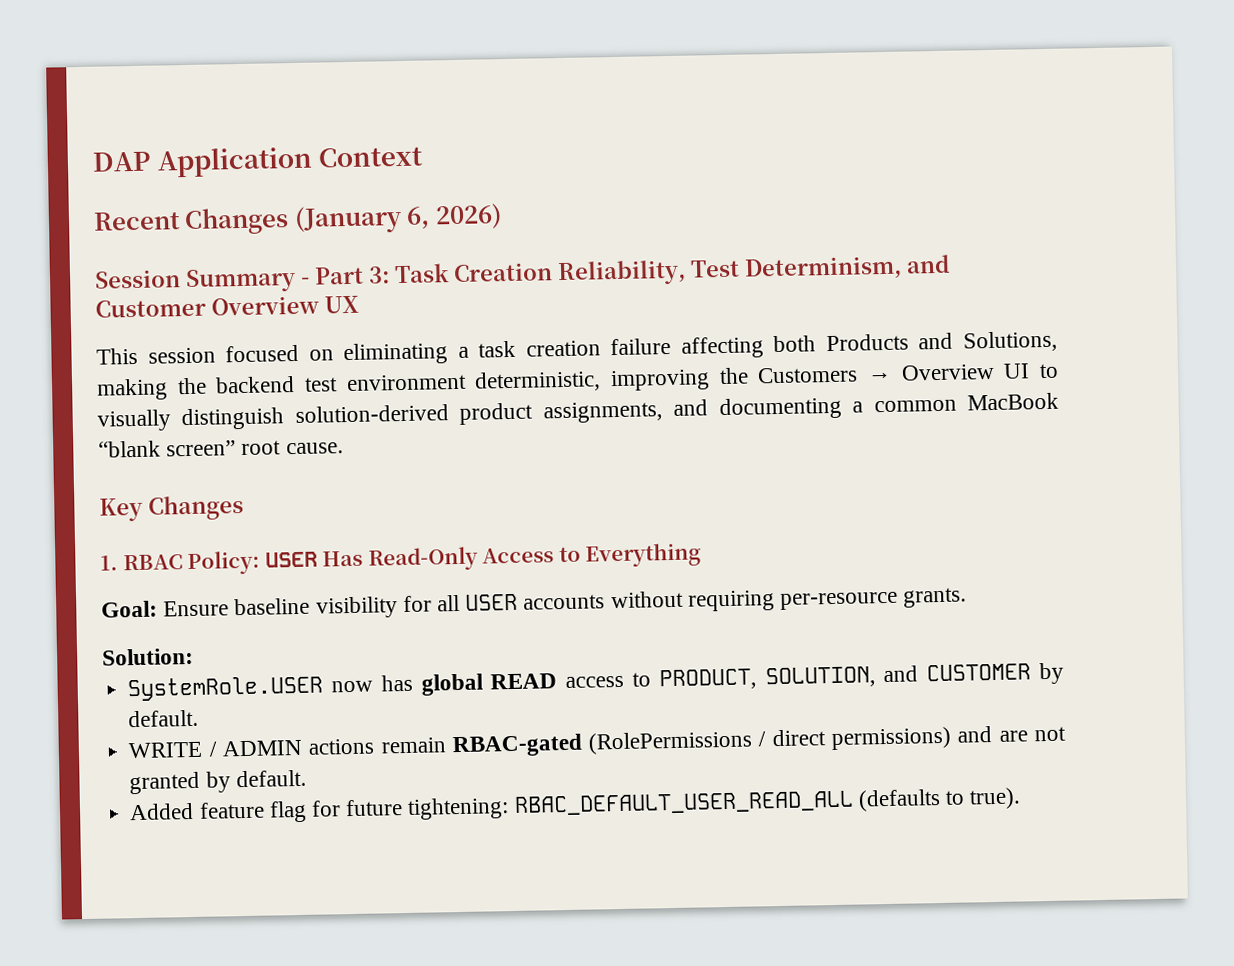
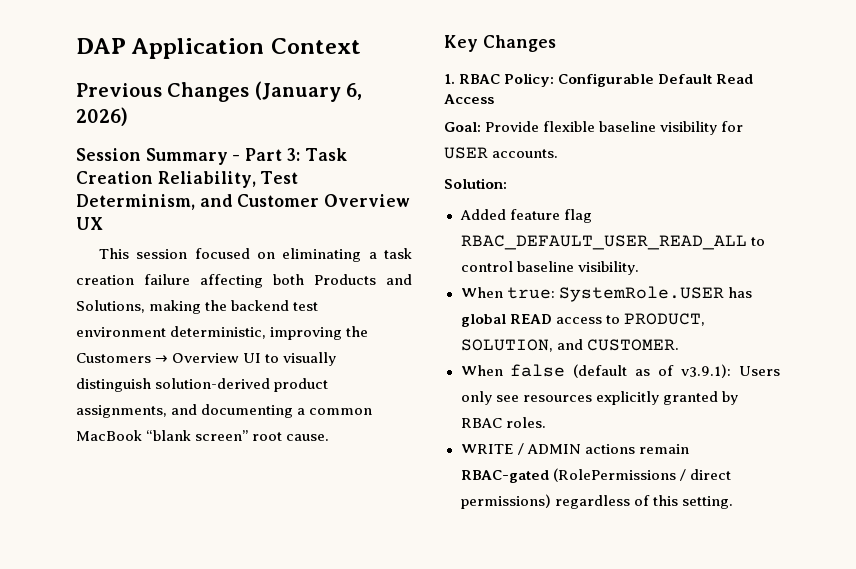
- Recent Changes (January 6, 2026)
+ Previous Changes (January 6, 2026)
- 1. RBAC Policy: USER Has Read-Only Access to Everything
+ 1. RBAC Policy: Configurable Default Read Access
- Goal: Ensure baseline visibility for all USER accounts without requiring per-resource grants.
+ Goal: Provide flexible baseline visibility for USER accounts.
  Solution:
- SystemRole.USER now has global READ access to PRODUCT, SOLUTION, and CUSTOMER by default.
+ Added feature flag RBAC_DEFAULT_USER_READ_ALL to control baseline visibility.
+ When true: SystemRole.USER has global READ access to PRODUCT, SOLUTION, and CUSTOMER.
+ When false (default as of v3.9.1): Users only see resources explicitly granted by RBAC roles.
- WRITE / ADMIN actions remain RBAC-gated (RolePermissions / direct permissions) and are not granted by default.
- Added feature flag for future tightening: RBAC_DEFAULT_USER_READ_ALL (defaults to true).
+ WRITE / ADMIN actions remain RBAC-gated (RolePermissions / direct permissions) regardless of this setting.

